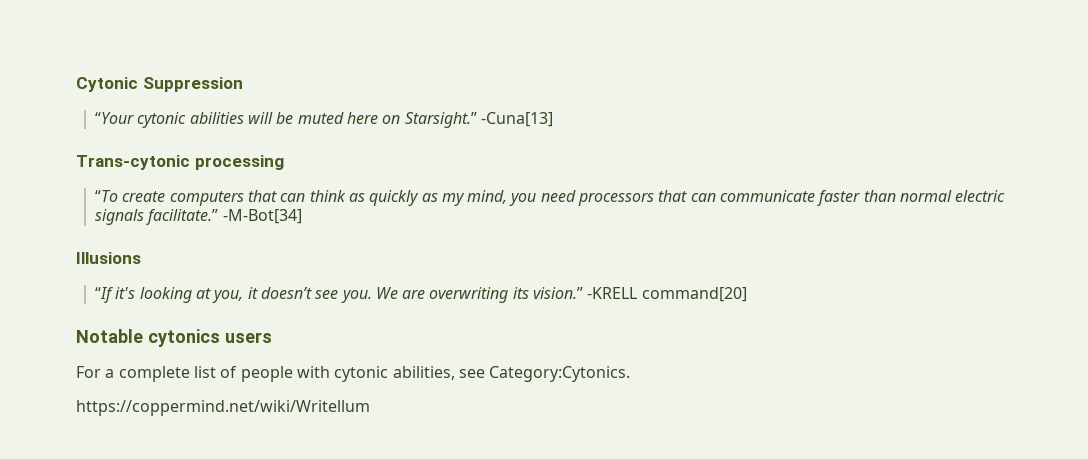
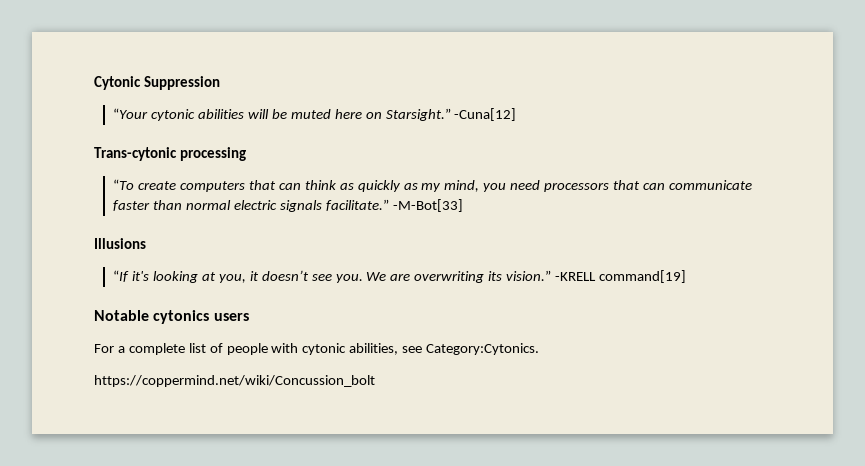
- -Cuna[13]
+ -Cuna[12]
- -M-Bot[34]
+ -M-Bot[33]
- -KRELL command[20]
+ -KRELL command[19]
- https://coppermind.net/wiki/Writellum
+ https://coppermind.net/wiki/Concussion_bolt

